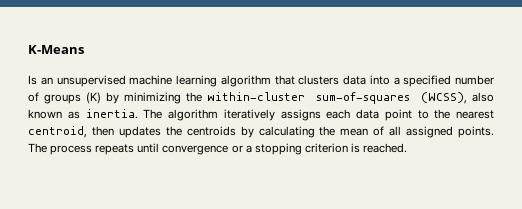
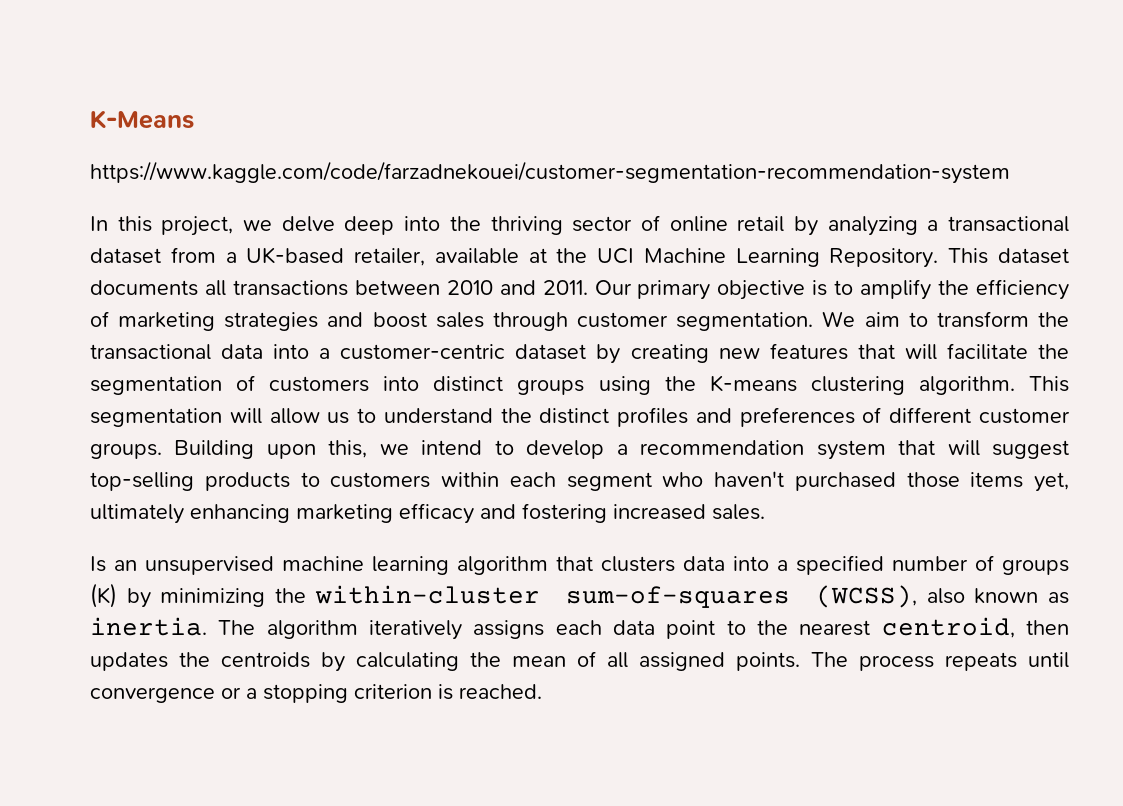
+ https://www.kaggle.com/code/farzadnekouei/customer-segmentation-recommendation-system
+ In this project, we delve deep into the thriving sector of online retail by analyzing a transactional dataset from a UK-based retailer, available at the UCI Machine Learning Repository. This dataset documents all transactions between 2010 and 2011. Our primary objective is to amplify the efficiency of marketing strategies and boost sales through customer segmentation. We aim to transform the transactional data into a customer-centric dataset by creating new features that will facilitate the segmentation of customers into distinct groups using the K-means clustering algorithm. This segmentation will allow us to understand the distinct profiles and preferences of different customer groups. Building upon this, we intend to develop a recommendation system that will suggest top-selling products to customers within each segment who haven't purchased those items yet, ultimately enhancing marketing efficacy and fostering increased sales.

